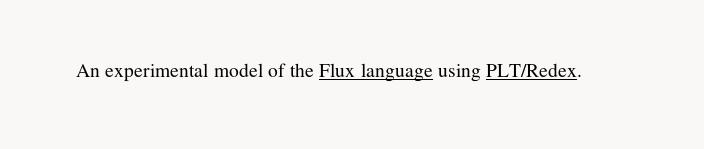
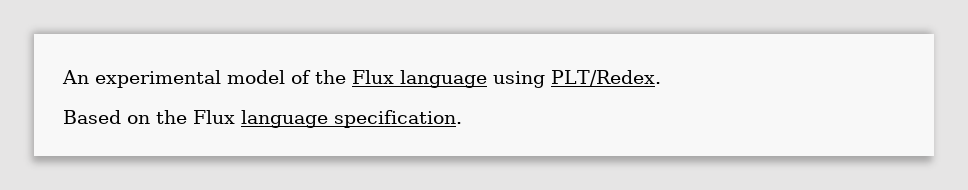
+ Based on the Flux language specification.

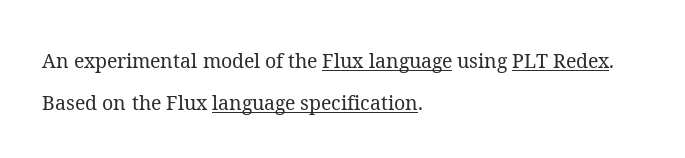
- An experimental model of the Flux language using PLT/Redex.
+ An experimental model of the Flux language using PLT Redex.

